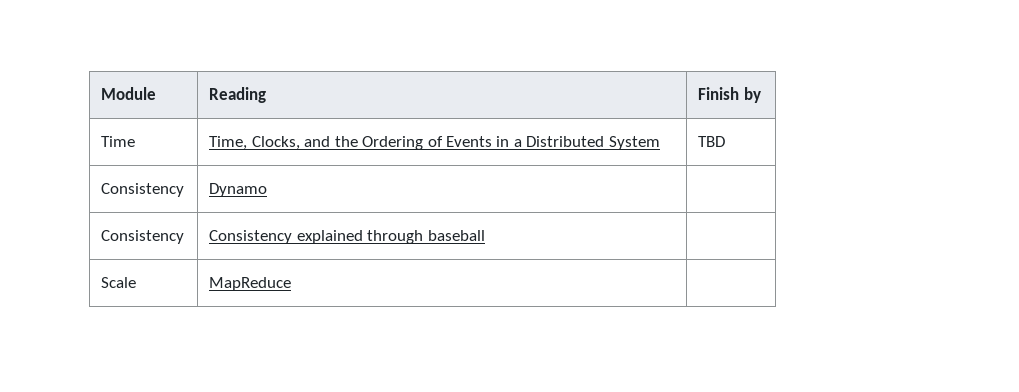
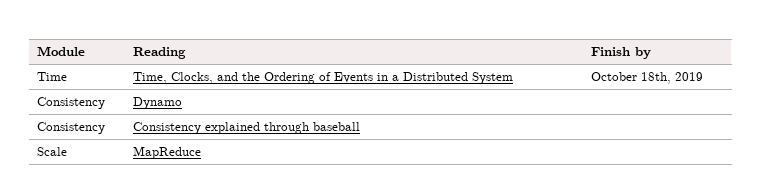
- Time | Time, Clocks, and the Ordering of Events in a Distributed System | TBD
+ Time | Time, Clocks, and the Ordering of Events in a Distributed System | October 18th, 2019

